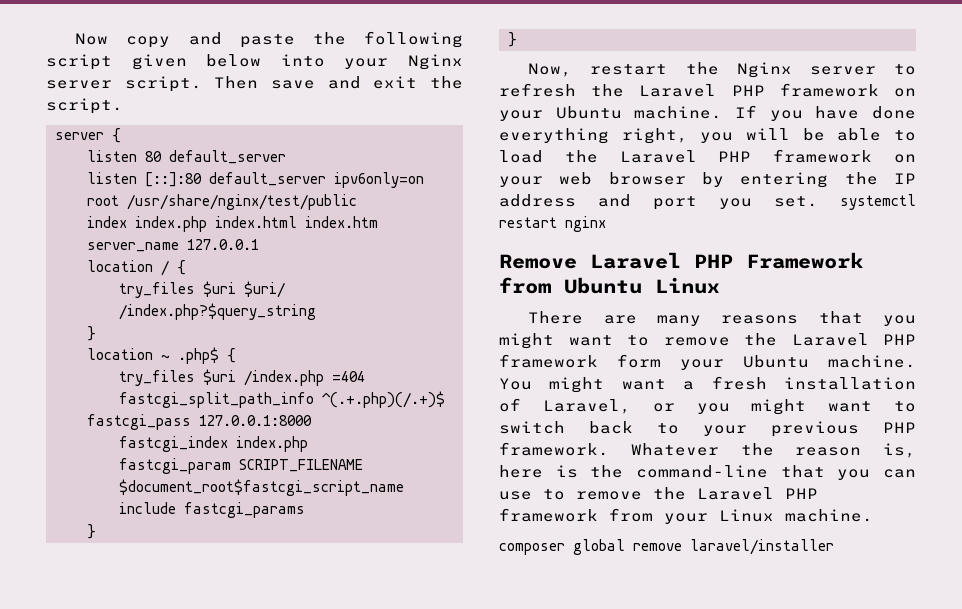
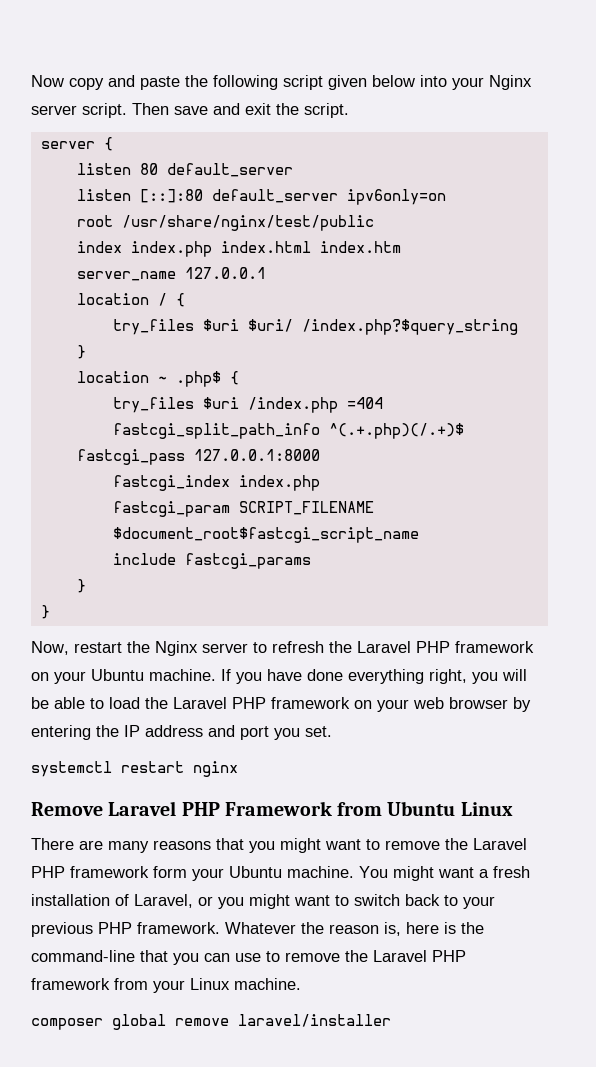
- If you have done everything right, you will be able to load the Laravel PHP framework on your web browser by entering the IP address and port you set. systemctl restart nginx
+ If you have done everything right, you will be able to load the Laravel PHP framework on your web browser by entering the IP address and port you set.
+ systemctl restart nginx

